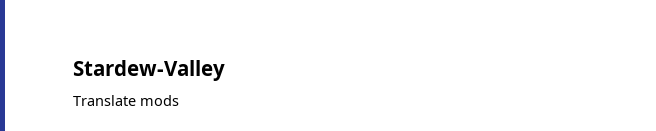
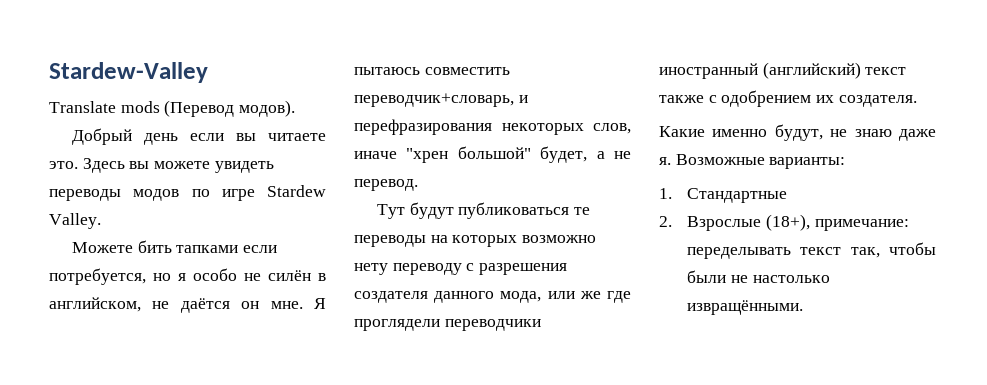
- Translate mods
+ Translate mods (Перевод модов).
+ Добрый день если вы читаете это. Здесь вы можете увидеть переводы модов по игре Stardew Valley.
+ Можете бить тапками если потребуется, но я особо не силён в английском, не даётся он мне. Я пытаюсь совместить переводчик+словарь, и перефразирования некоторых слов, иначе "хрен большой" будет, а не перевод.
+ Тут будут публиковаться те переводы на которых возможно нету переводу с разрешения создателя данного мода, или же где проглядели переводчики иностранный (английский) текст также с одобрением их создателя.
+ Какие именно будут, не знаю даже я. Возможные варианты:
+ 1. Стандартные
+ 2. Взрослые (18+), примечание: переделывать текст так, чтобы были не настолько извращёнными.

